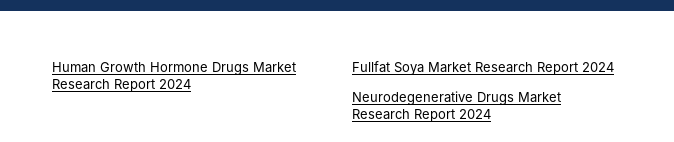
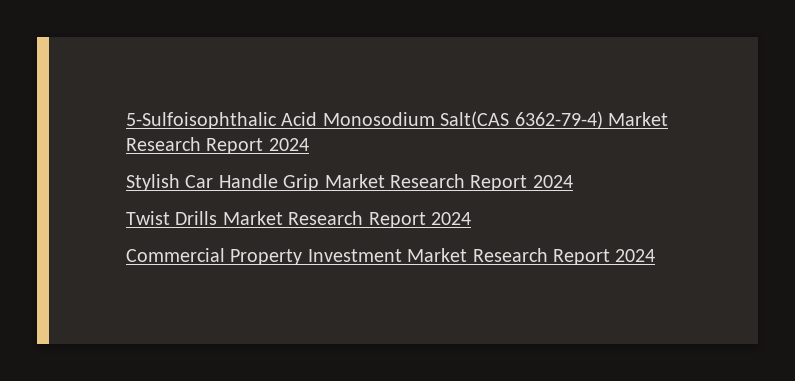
- Human Growth Hormone Drugs Market Research Report 2024
- Fullfat Soya Market Research Report 2024
- Neurodegenerative Drugs Market Research Report 2024
+ 5-Sulfoisophthalic Acid Monosodium Salt(CAS 6362-79-4) Market Research Report 2024
+ Stylish Car Handle Grip Market Research Report 2024
+ Twist Drills Market Research Report 2024
+ Commercial Property Investment Market Research Report 2024

